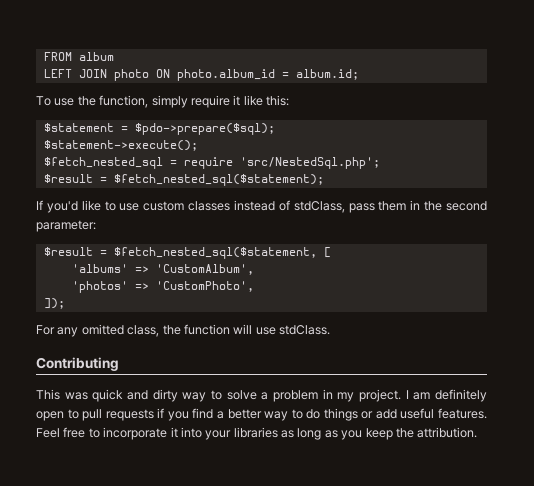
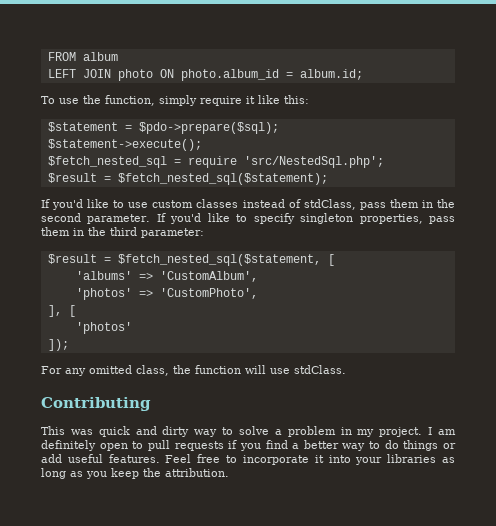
- If you'd like to use custom classes instead of stdClass, pass them in the second parameter:
+ If you'd like to use custom classes instead of stdClass, pass them in the second parameter. If you'd like to specify singleton properties, pass them in the third parameter:
+ ], [
+ 'photos'

